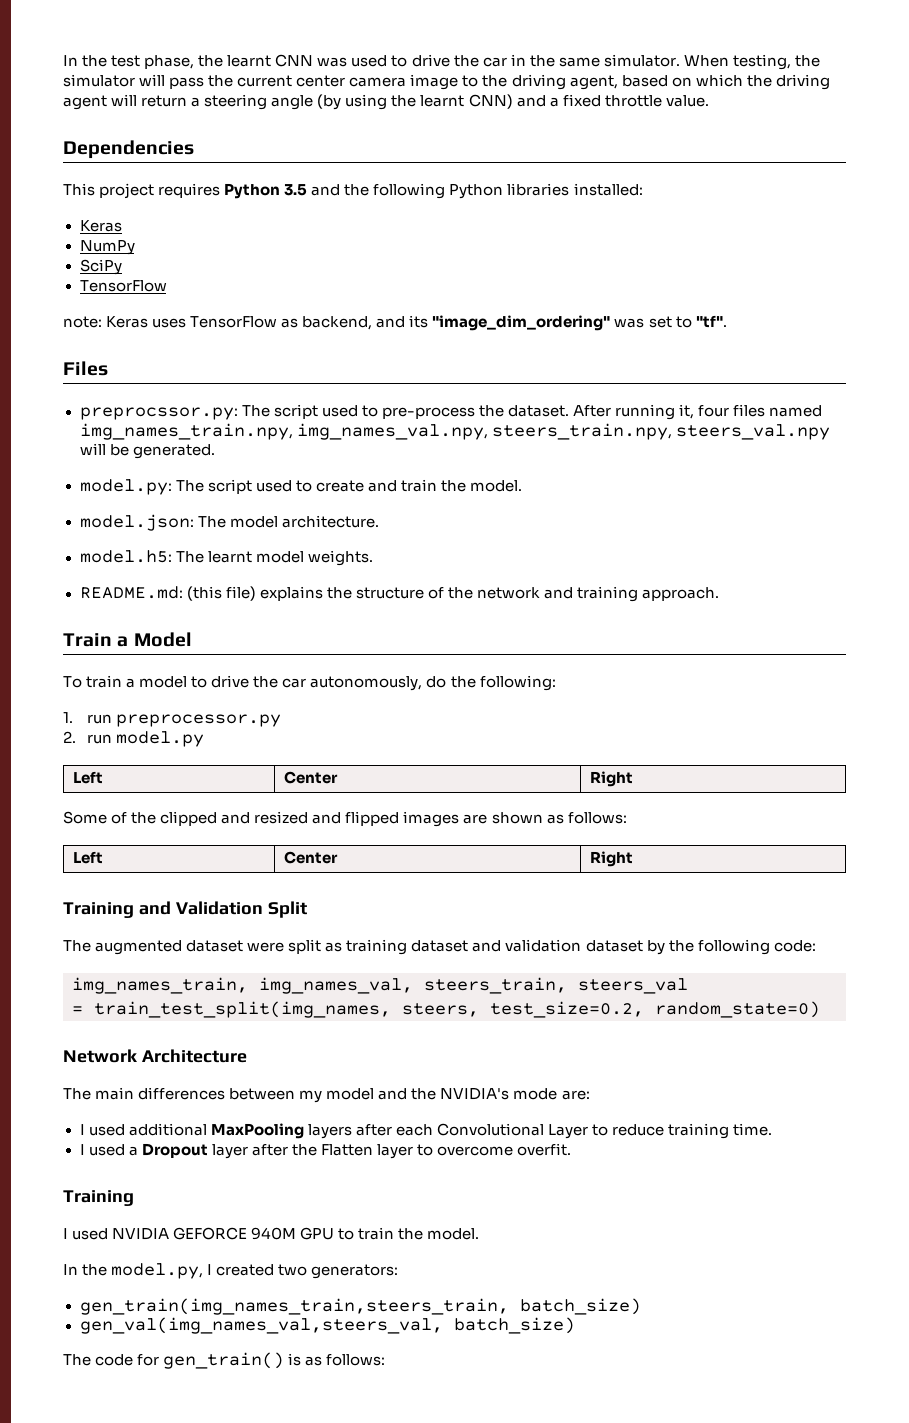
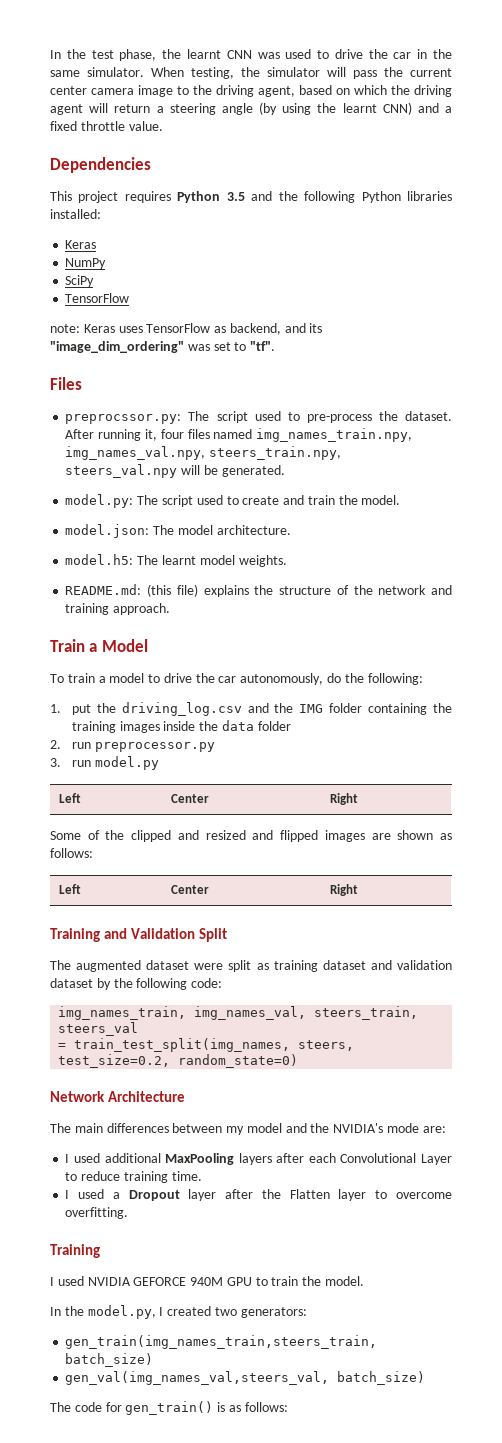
- 1. run preprocessor.py
+ 1. put the driving_log.csv and the IMG folder containing the training images inside the data folder
+ 2. run preprocessor.py
- 2. run model.py
+ 3. run model.py
- I used a Dropout layer after the Flatten layer to overcome overfit.
+ I used a Dropout layer after the Flatten layer to overcome overfitting.

